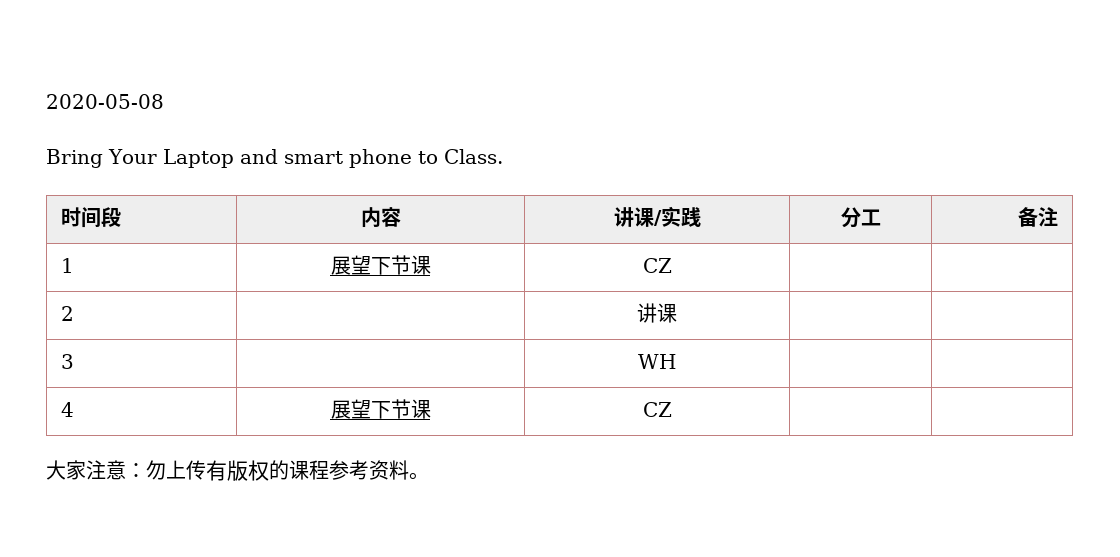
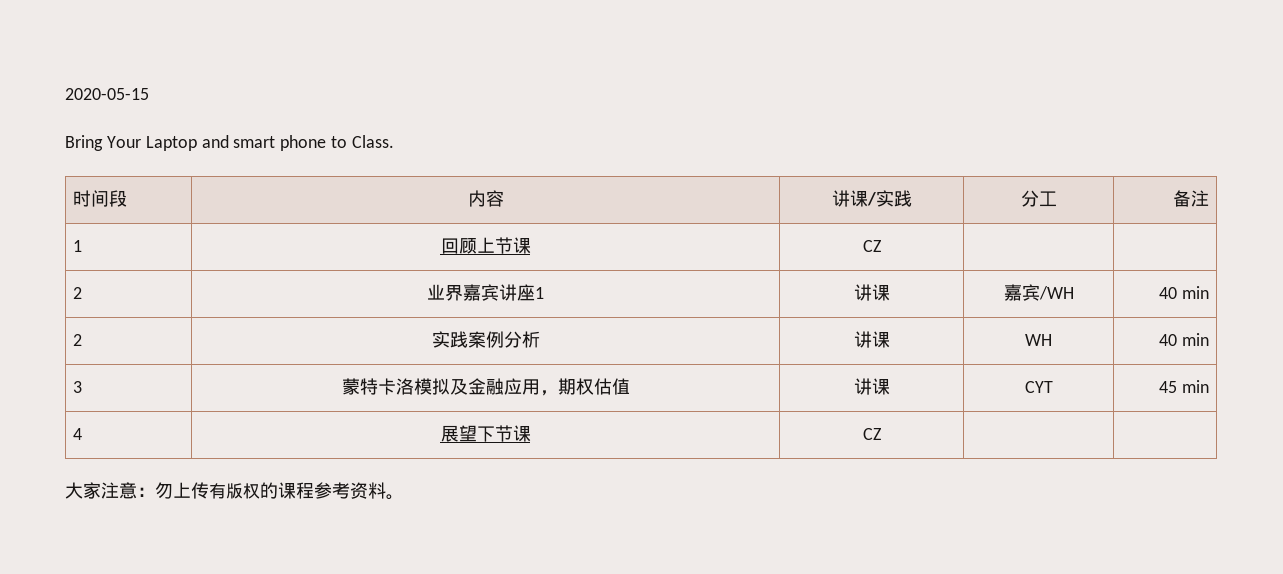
- 2020-05-08
+ 2020-05-15
- 1 | 展望下节课 | CZ | |
+ 1 | 回顾上节课 | CZ | |
- 2 | | 讲课 | |
- 3 | | WH | |
+ 2 | 业界嘉宾讲座1 | 讲课 | 嘉宾/WH | 40 min
+ 2 | 实践案例分析 | 讲课 | WH | 40 min
+ 3 | 蒙特卡洛模拟及金融应用，期权估值 | 讲课 | CYT | 45 min

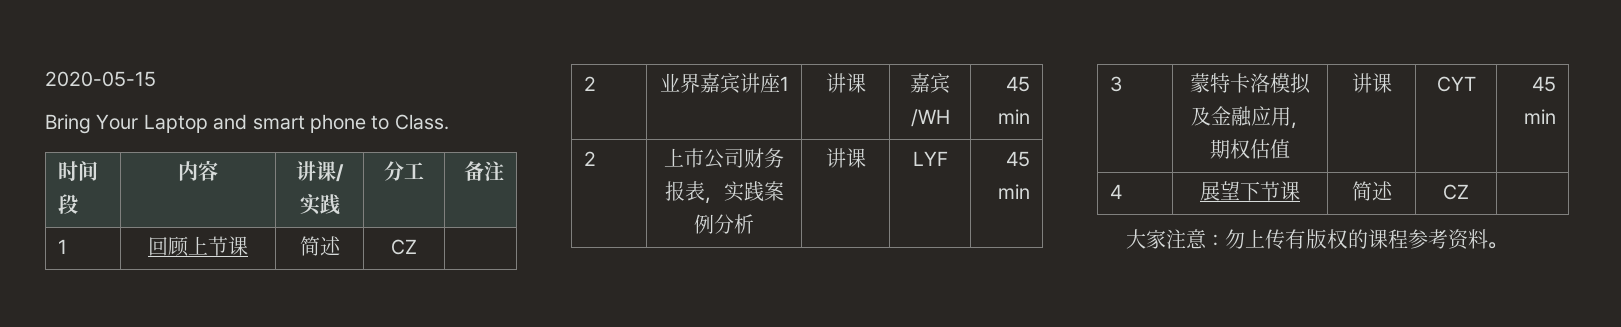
- 1 | 回顾上节课 | CZ | |
+ 1 | 回顾上节课 | 简述 | CZ |
- 2 | 业界嘉宾讲座1 | 讲课 | 嘉宾/WH | 40 min
+ 2 | 业界嘉宾讲座1 | 讲课 | 嘉宾/WH | 45 min
- 2 | 实践案例分析 | 讲课 | WH | 40 min
+ 2 | 上市公司财务报表，实践案例分析 | 讲课 | LYF | 45 min
- 4 | 展望下节课 | CZ | |
+ 4 | 展望下节课 | 简述 | CZ |

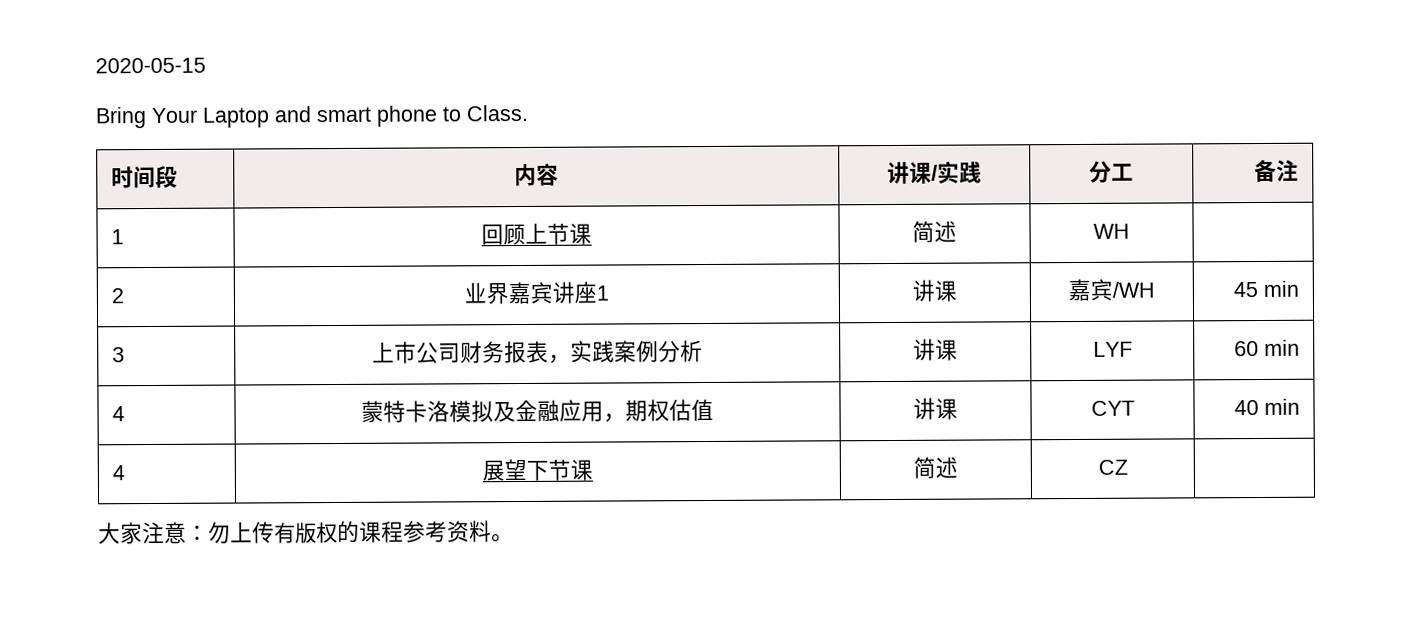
- 1 | 回顾上节课 | 简述 | CZ |
+ 1 | 回顾上节课 | 简述 | WH |
- 2 | 上市公司财务报表，实践案例分析 | 讲课 | LYF | 45 min
- 3 | 蒙特卡洛模拟及金融应用，期权估值 | 讲课 | CYT | 45 min
+ 3 | 上市公司财务报表，实践案例分析 | 讲课 | LYF | 60 min
+ 4 | 蒙特卡洛模拟及金融应用，期权估值 | 讲课 | CYT | 40 min

